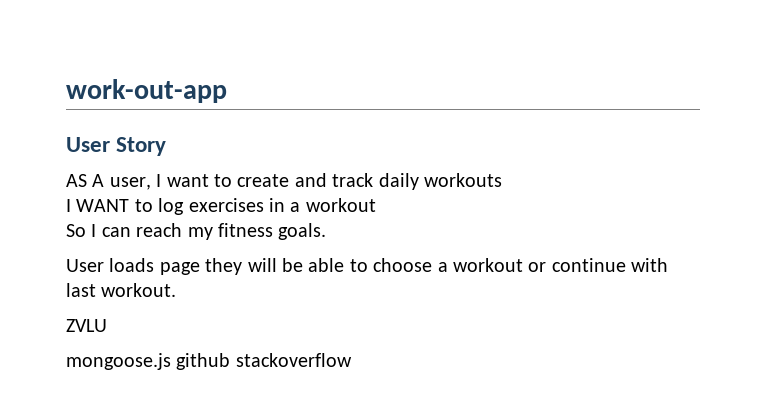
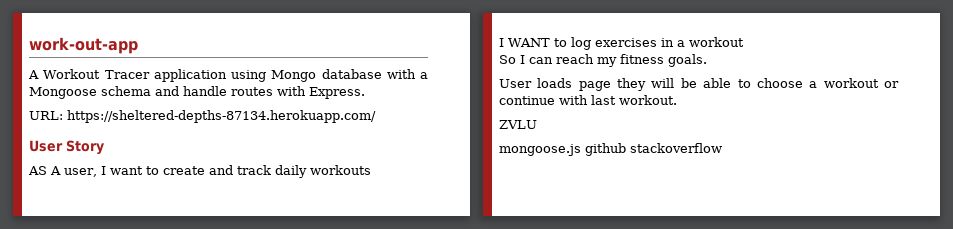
+ A Workout Tracer application using Mongo database with a Mongoose schema and handle routes with Express.
+ URL: https://sheltered-depths-87134.herokuapp.com/

